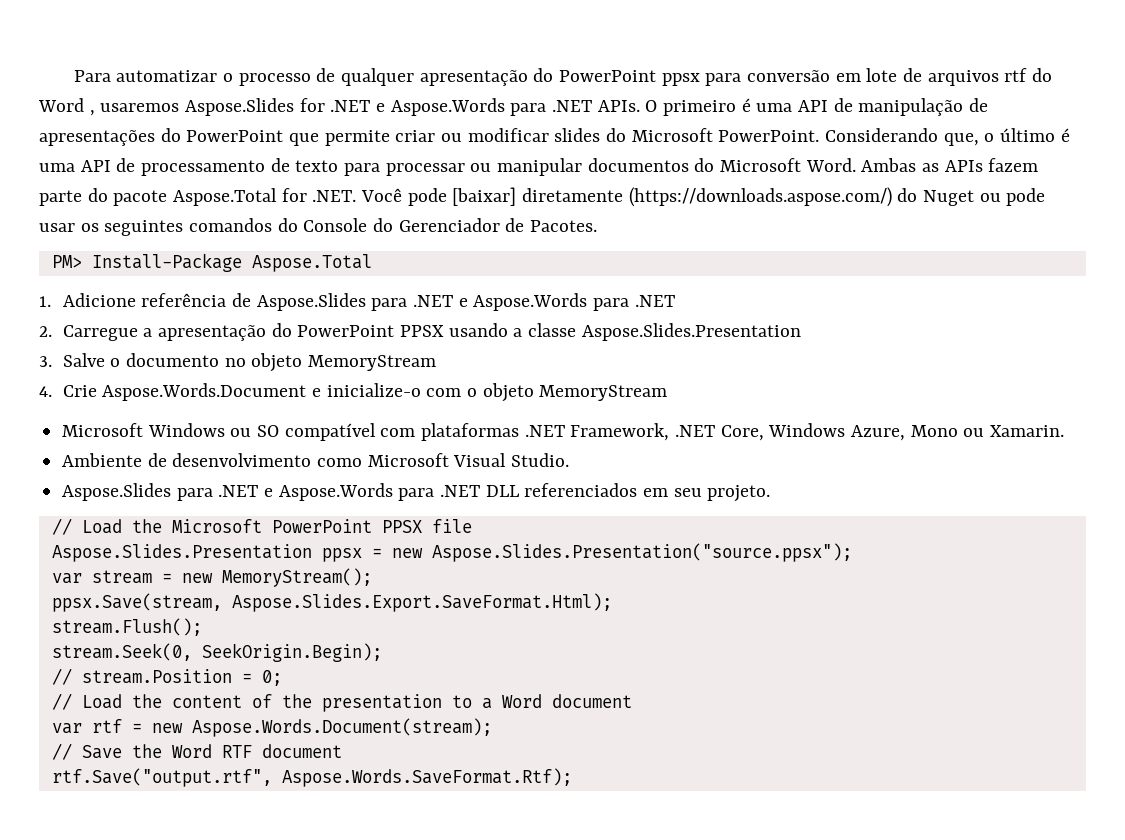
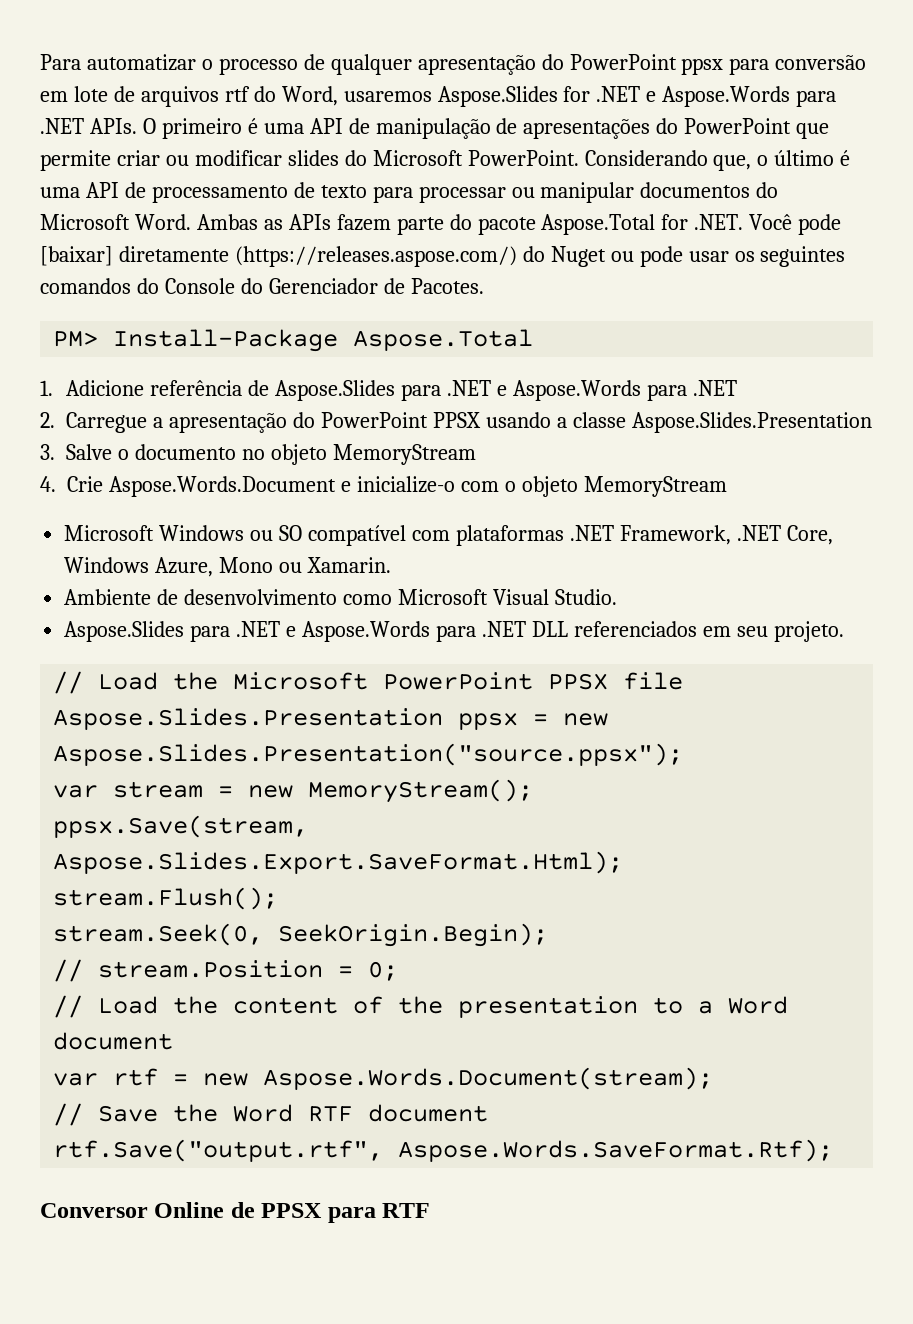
- Para automatizar o processo de qualquer apresentação do PowerPoint ppsx para conversão em lote de arquivos rtf do Word , usaremos Aspose.Slides for .NET e Aspose.Words para .NET APIs.
+ Para automatizar o processo de qualquer apresentação do PowerPoint ppsx para conversão em lote de arquivos rtf do Word, usaremos Aspose.Slides for .NET e Aspose.Words para .NET APIs.
- Ambas as APIs fazem parte do pacote Aspose.Total for .NET. Você pode [baixar] diretamente (https://downloads.aspose.com/) do Nuget ou pode usar os seguintes comandos do Console do Gerenciador de Pacotes.
+ Ambas as APIs fazem parte do pacote Aspose.Total for .NET. Você pode [baixar] diretamente (https://releases.aspose.com/) do Nuget ou pode usar os seguintes comandos do Console do Gerenciador de Pacotes.
+ Conversor Online de PPSX para RTF

